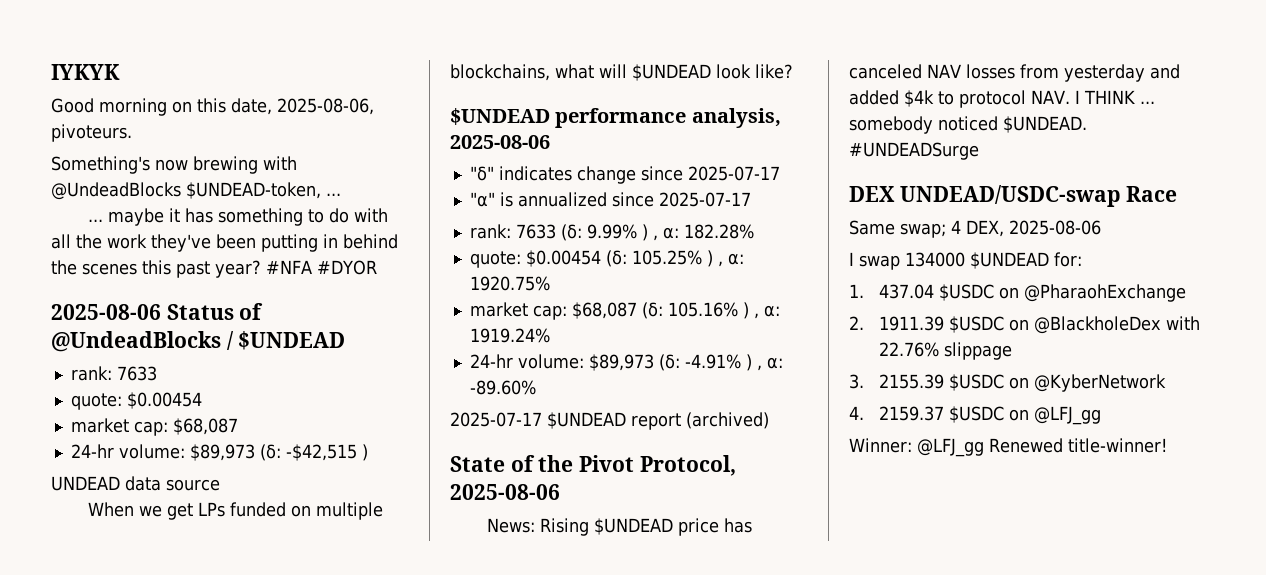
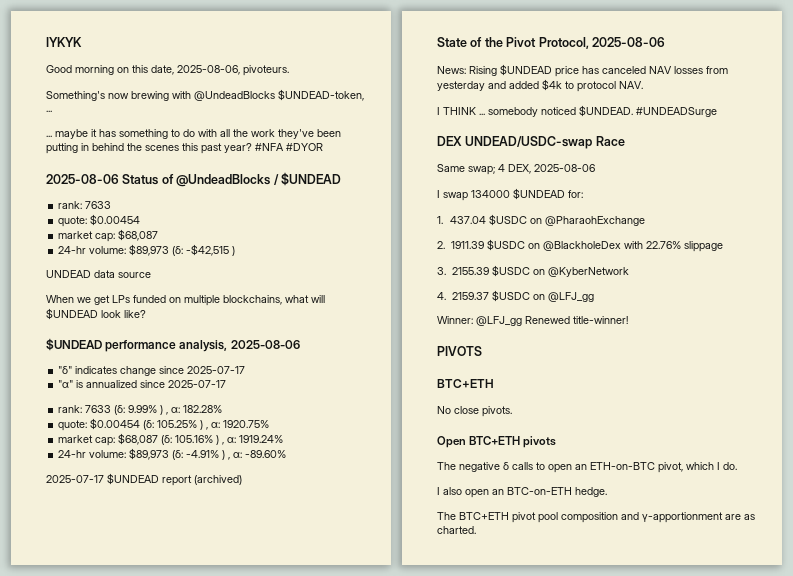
- News: Rising $UNDEAD price has canceled NAV losses from yesterday and added $4k to protocol NAV. I THINK ... somebody noticed $UNDEAD.
+ News: Rising $UNDEAD price has canceled NAV losses from yesterday and added $4k to protocol NAV.
+ I THINK ... somebody noticed $UNDEAD.
+ PIVOTS
+ BTC+ETH
+ No close pivots.
+ Open BTC+ETH pivots
+ The negative δ calls to open an ETH-on-BTC pivot, which I do.
+ I also open an BTC-on-ETH hedge.
+ The BTC+ETH pivot pool composition and γ-apportionment are as charted.

